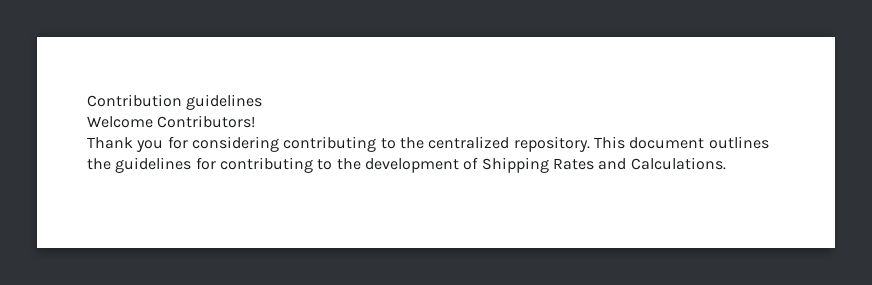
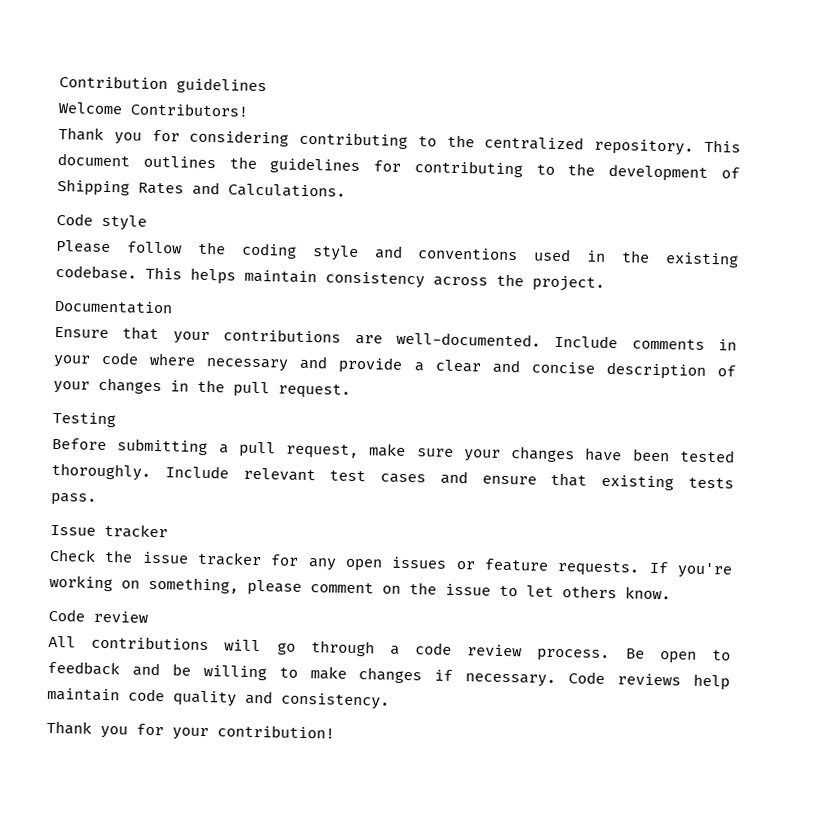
+ Code style
+ Please follow the coding style and conventions used in the existing codebase. This helps maintain consistency across the project.
+ Documentation
+ Ensure that your contributions are well-documented. Include comments in your code where necessary and provide a clear and concise description of your changes in the pull request.
+ Testing
+ Before submitting a pull request, make sure your changes have been tested thoroughly. Include relevant test cases and ensure that existing tests pass.
+ Issue tracker
+ Check the issue tracker for any open issues or feature requests. If you're working on something, please comment on the issue to let others know.
+ Code review
+ All contributions will go through a code review process. Be open to feedback and be willing to make changes if necessary. Code reviews help maintain code quality and consistency.
+ Thank you for your contribution!

